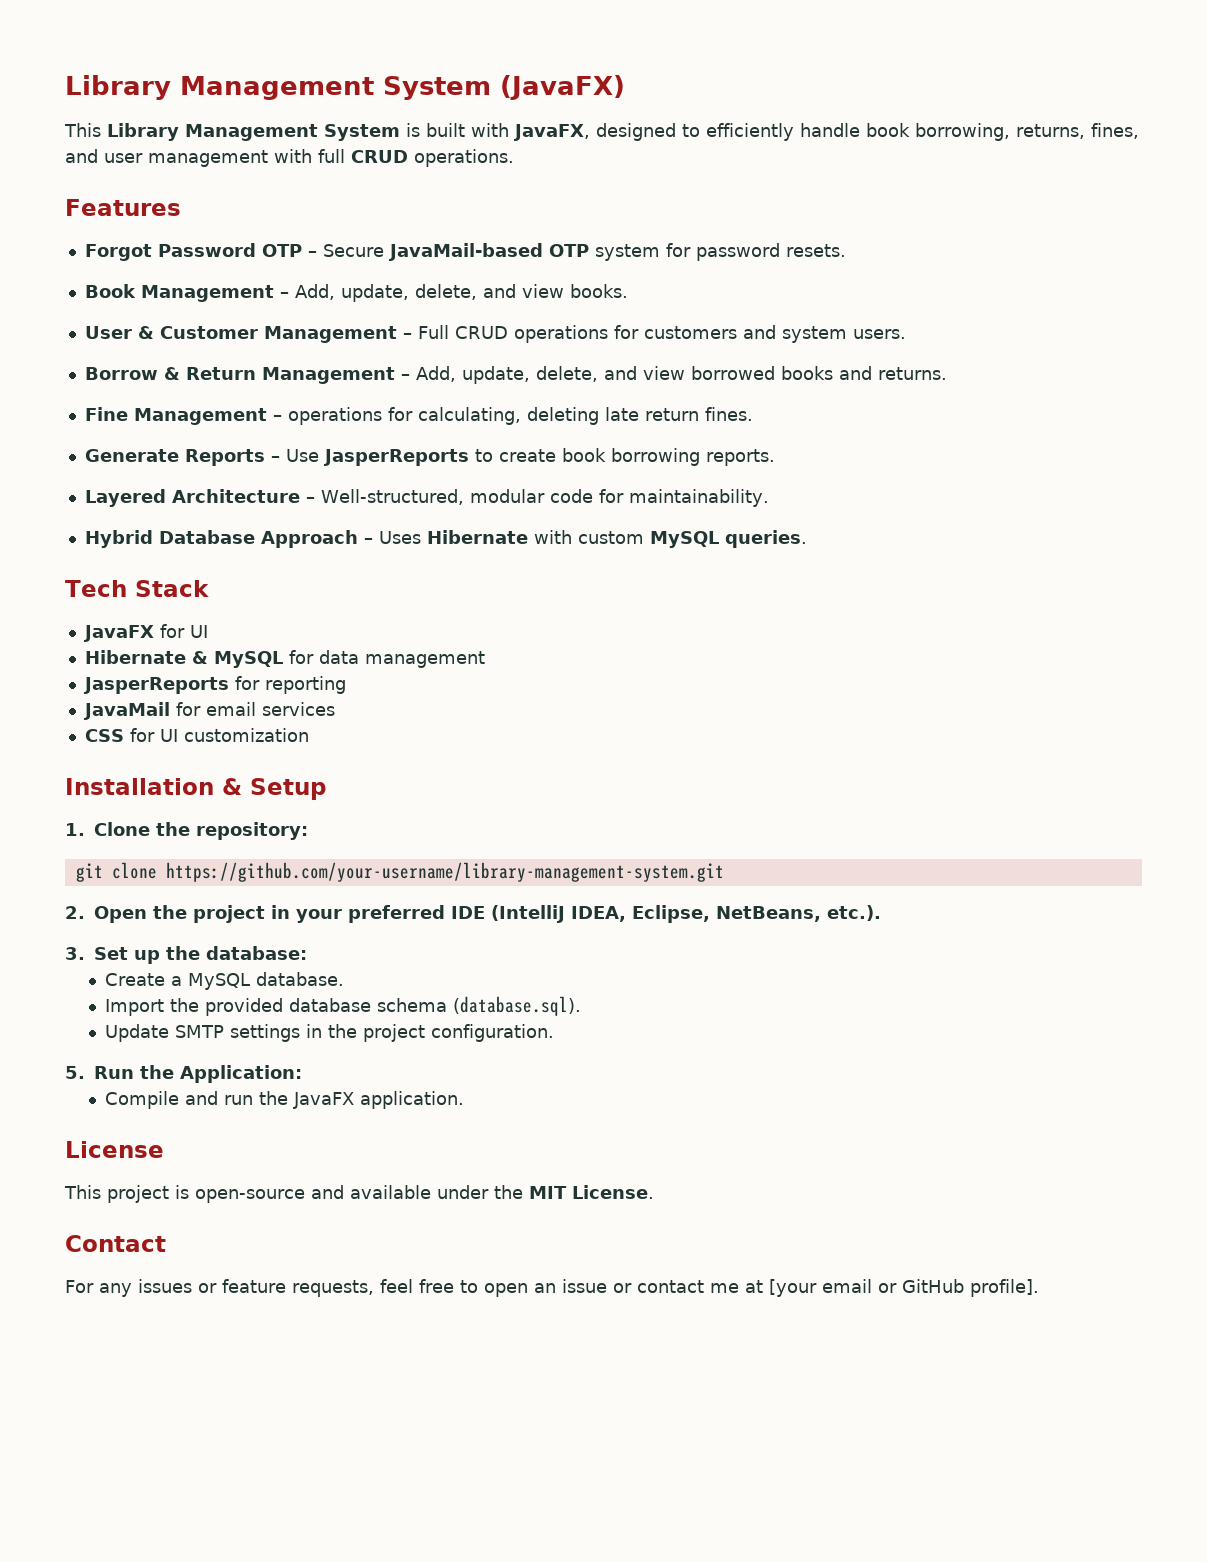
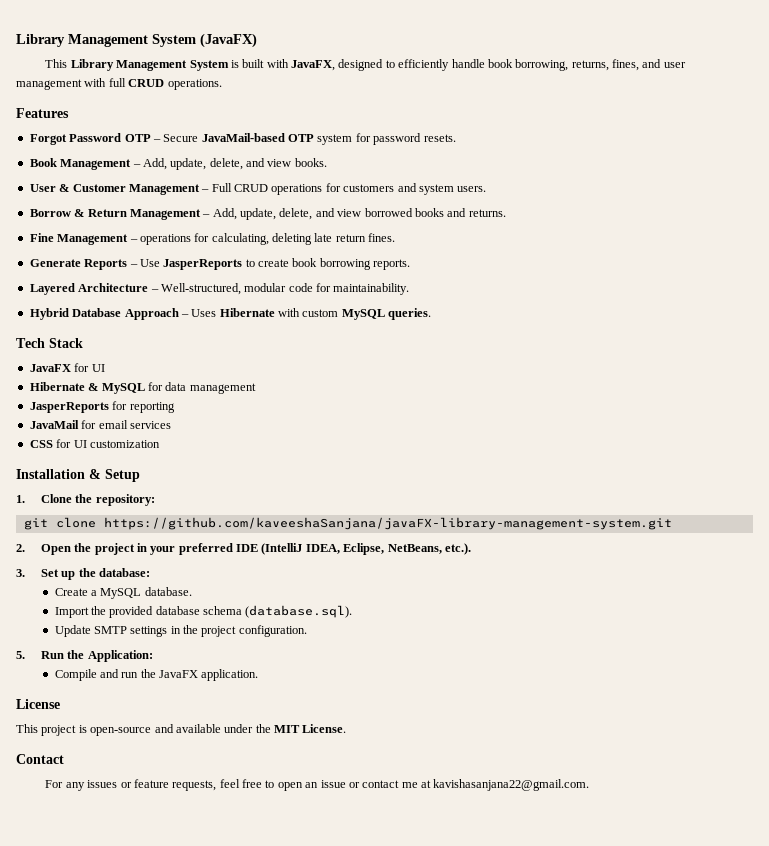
- git clone https://github.com/your-username/library-management-system.git
+ git clone https://github.com/kaveeshaSanjana/javaFX-library-management-system.git
- For any issues or feature requests, feel free to open an issue or contact me at [your email or GitHub profile].
+ For any issues or feature requests, feel free to open an issue or contact me at kavishasanjana22@gmail.com.

